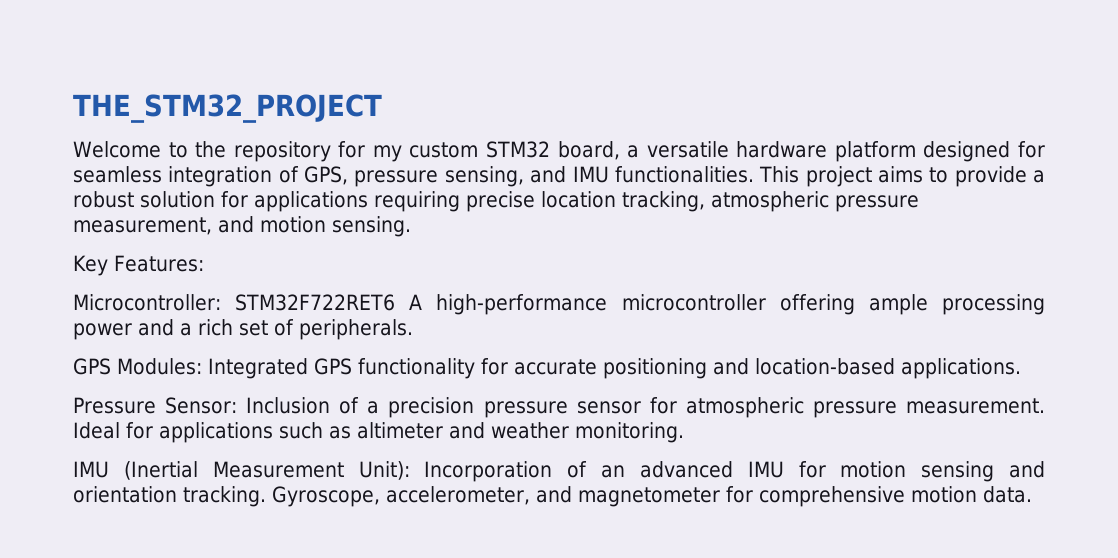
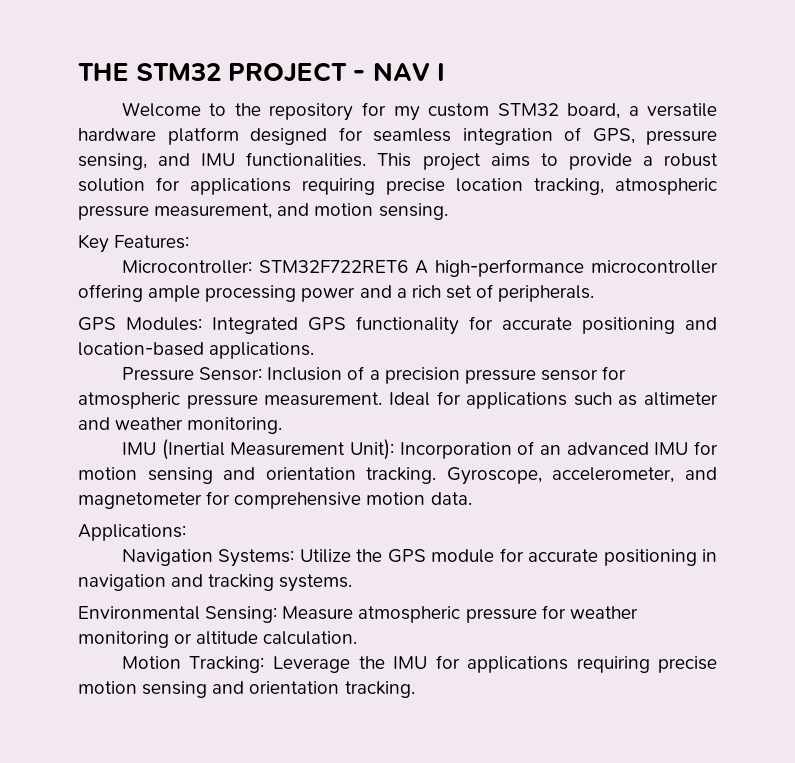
- THE_STM32_PROJECT
+ THE STM32 PROJECT - NAV I
+ Applications:
+ Navigation Systems: Utilize the GPS module for accurate positioning in navigation and tracking systems.
+ Environmental Sensing: Measure atmospheric pressure for weather monitoring or altitude calculation.
+ Motion Tracking: Leverage the IMU for applications requiring precise motion sensing and orientation tracking.

